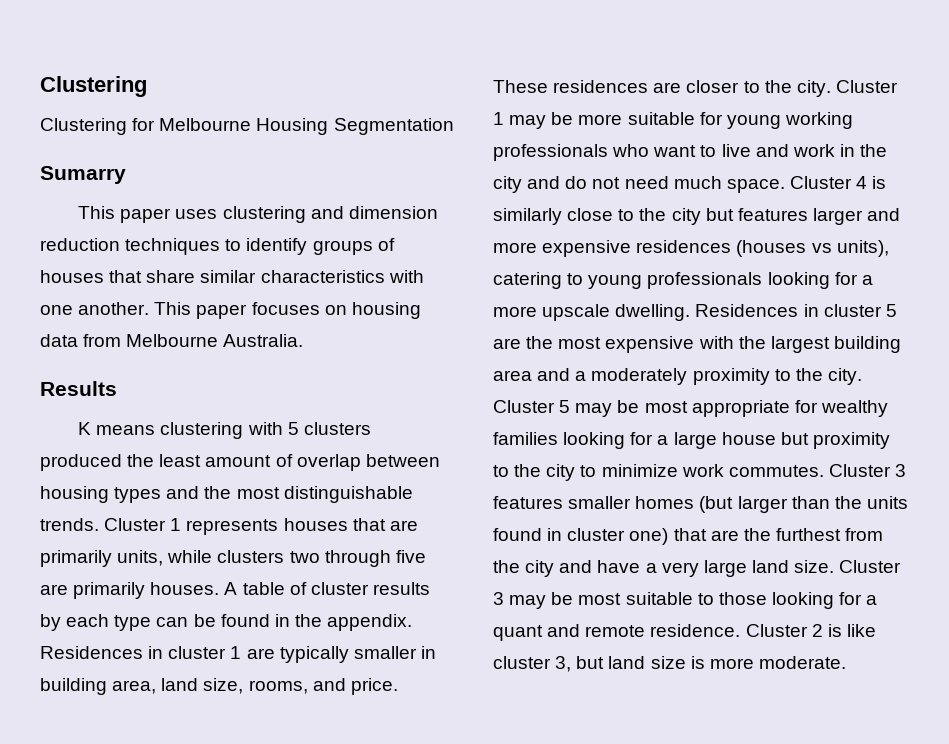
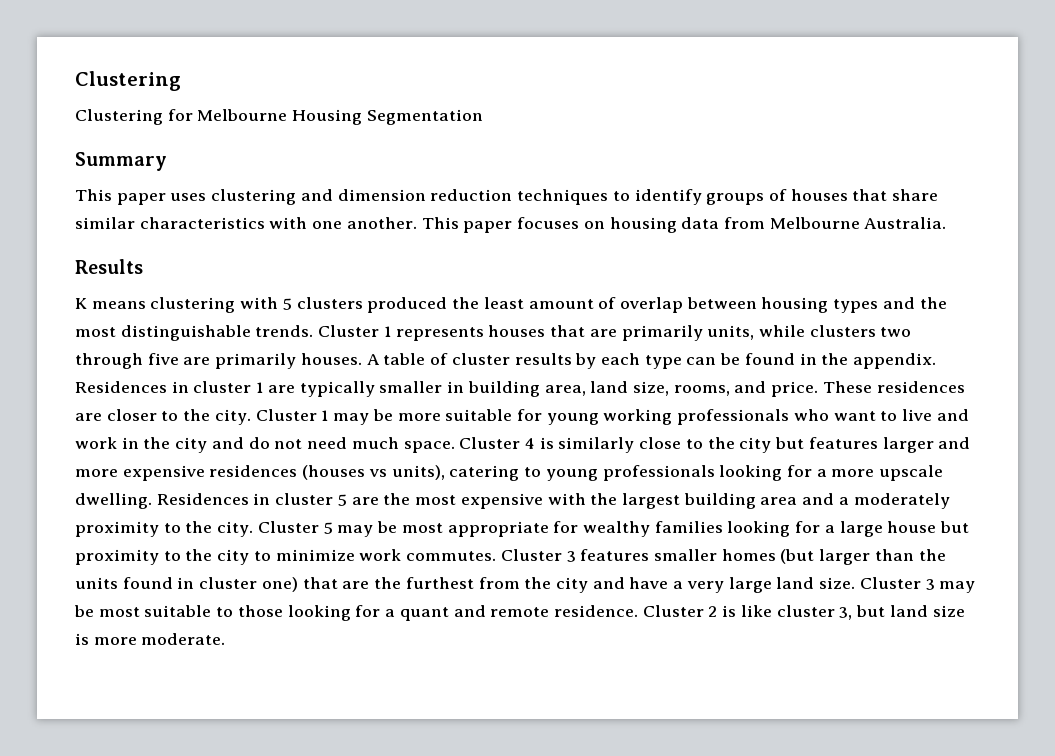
- Sumarry
+ Summary

